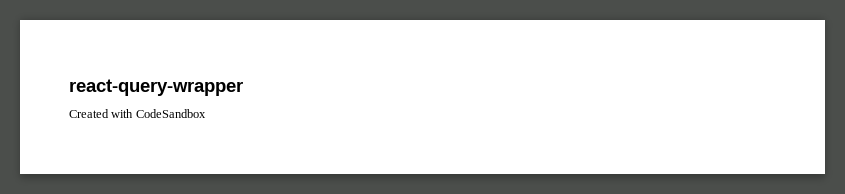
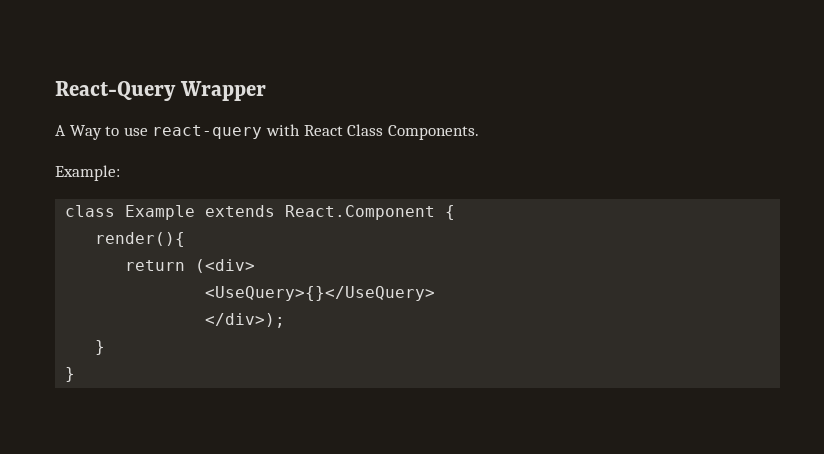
- react-query-wrapper
- Created with CodeSandbox
+ React-Query Wrapper
+ A Way to use react-query with React Class Components.
+ Example:
+ class Example extends React.Component {
+ render(){
+ return (<div>
+ <UseQuery>{}</UseQuery>
+ </div>);
+ }
+ }

